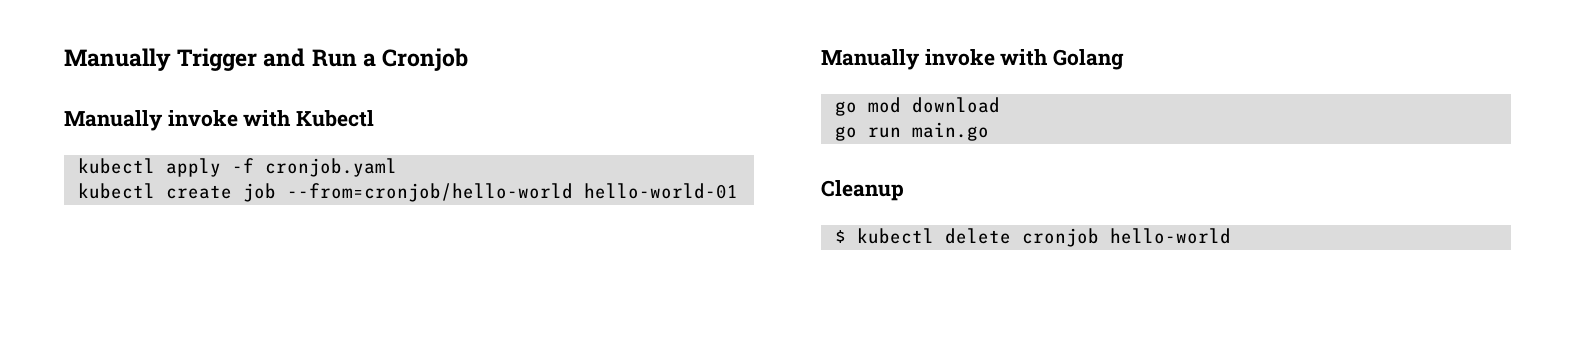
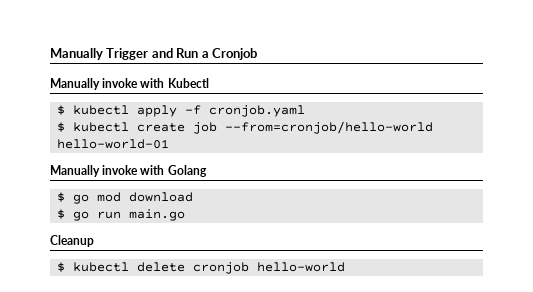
- kubectl apply -f cronjob.yaml
+ $ kubectl apply -f cronjob.yaml
- kubectl create job --from=cronjob/hello-world hello-world-01
+ $ kubectl create job --from=cronjob/hello-world hello-world-01
- go mod download
+ $ go mod download
- go run main.go
+ $ go run main.go

